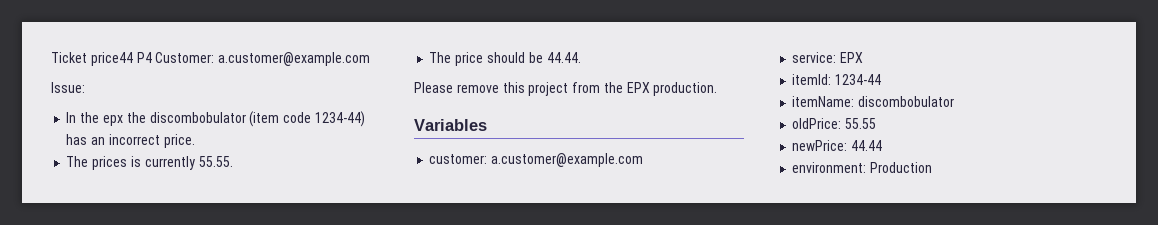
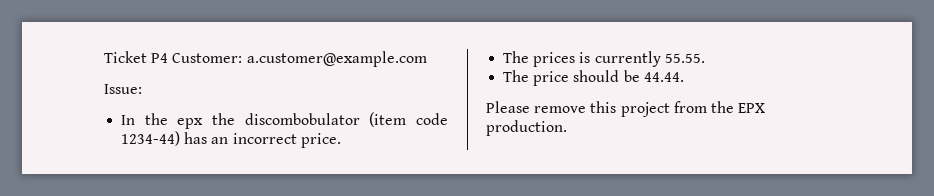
- Ticket price44 P4 Customer: a.customer@example.com
+ Ticket P4 Customer: a.customer@example.com
- Variables
- customer: a.customer@example.com
- service: EPX
- itemId: 1234-44
- itemName: discombobulator
- oldPrice: 55.55
- newPrice: 44.44
- environment: Production

